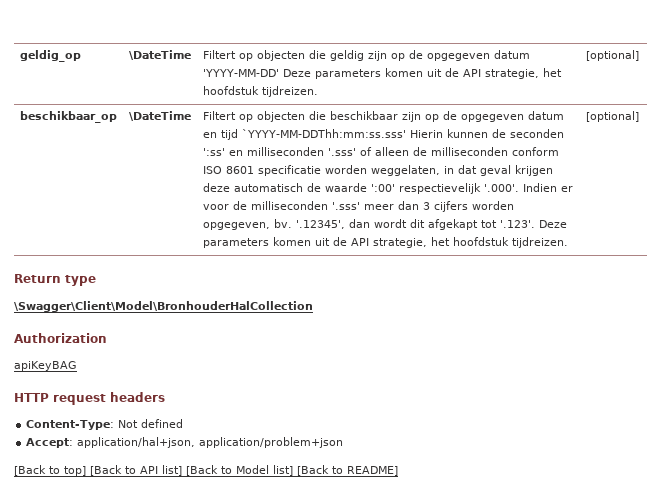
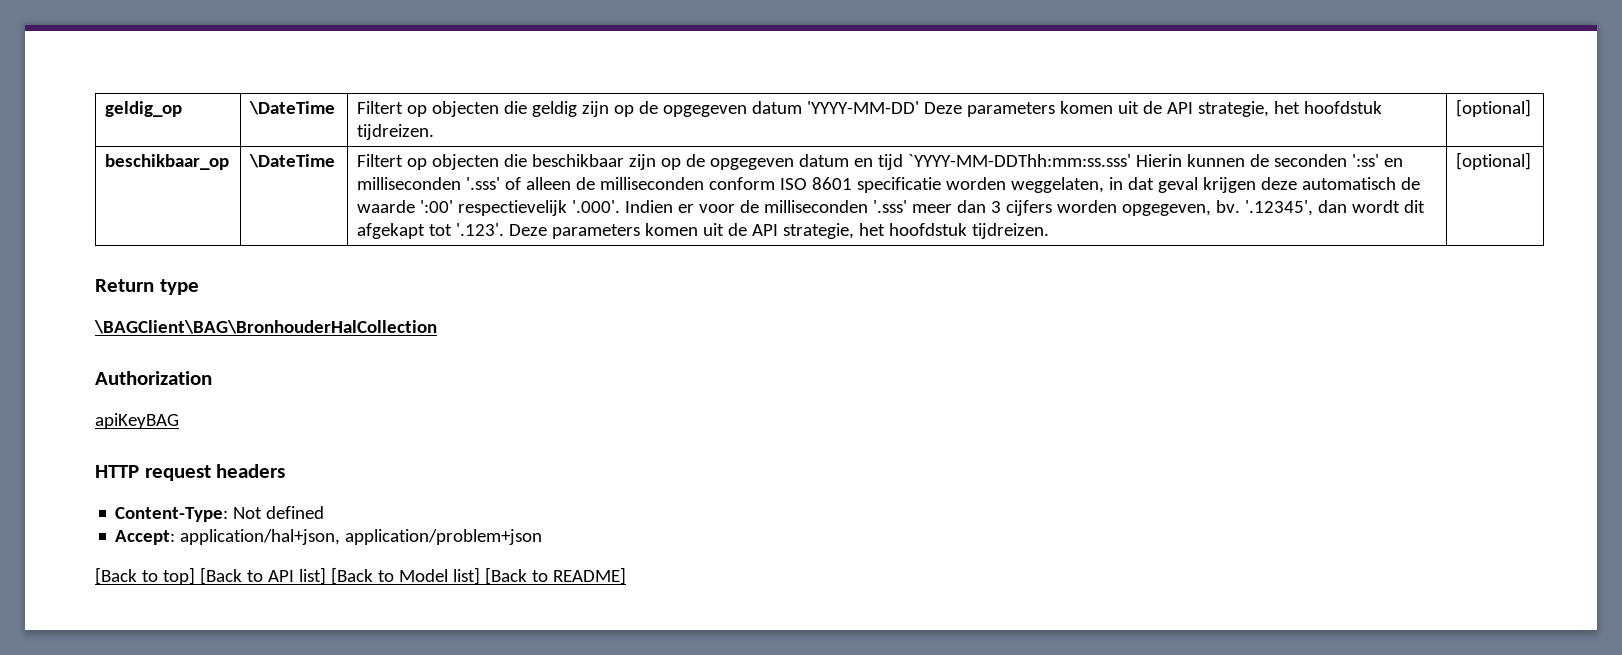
- \Swagger\Client\Model\BronhouderHalCollection
+ \BAGClient\BAG\BronhouderHalCollection

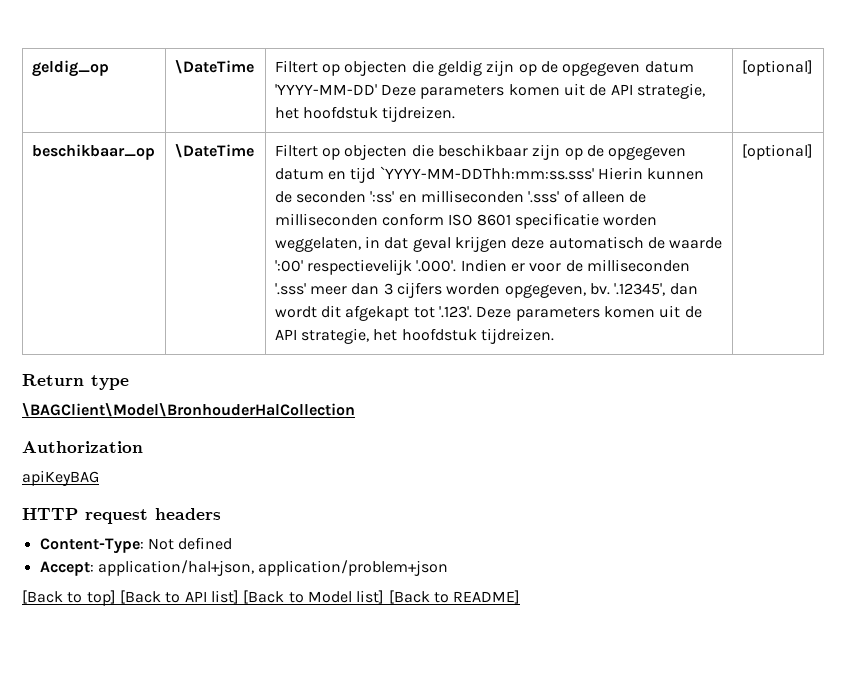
- \BAGClient\BAG\BronhouderHalCollection
+ \BAGClient\Model\BronhouderHalCollection

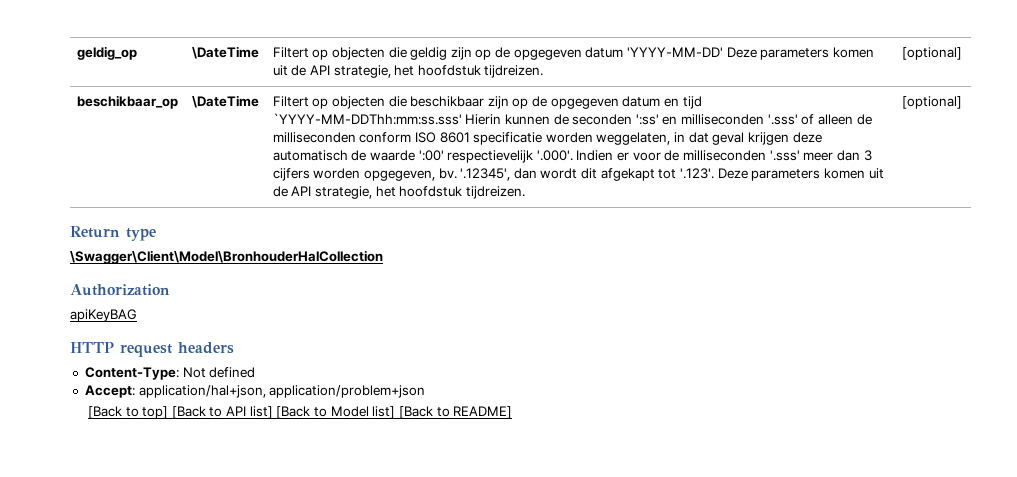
- \BAGClient\Model\BronhouderHalCollection
+ \Swagger\Client\Model\BronhouderHalCollection

